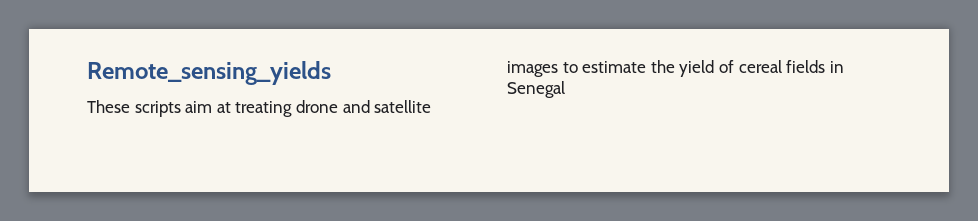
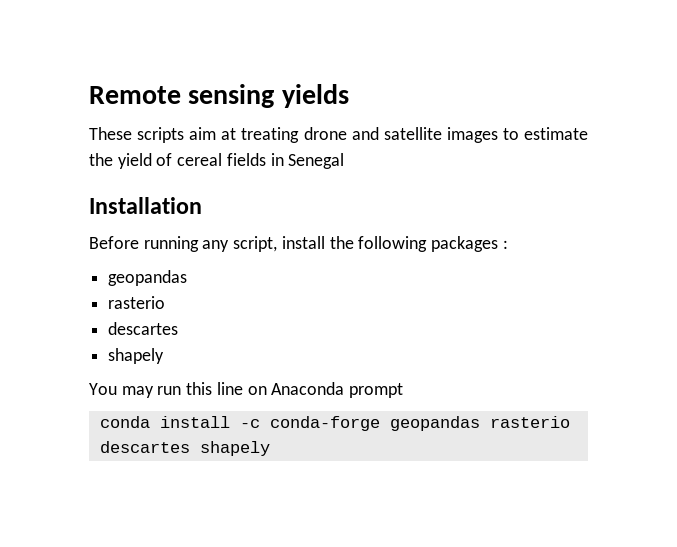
- Remote_sensing_yields
+ Remote sensing yields
+ Installation
+ Before running any script, install the following packages :
+ geopandas
+ rasterio
+ descartes
+ shapely
+ You may run this line on Anaconda prompt
+ conda install -c conda-forge geopandas rasterio descartes shapely

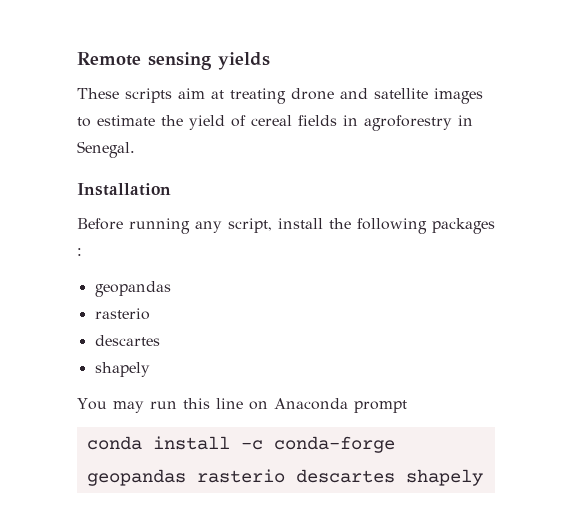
- These scripts aim at treating drone and satellite images to estimate the yield of cereal fields in Senegal
+ These scripts aim at treating drone and satellite images to estimate the yield of cereal fields in agroforestry in Senegal.

